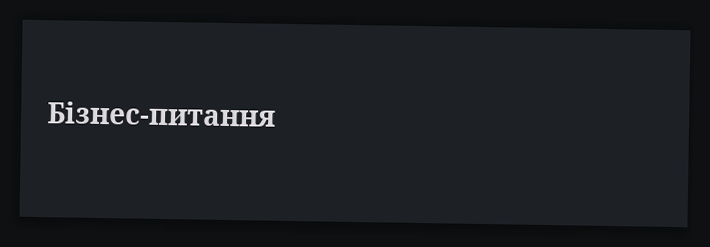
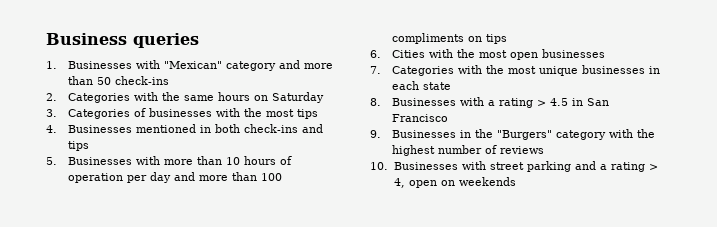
- Бізнес-питання
+ Business queries
+ 1. Businesses with "Mexican" category and more than 50 check-ins
+ 2. Categories with the same hours on Saturday
+ 3. Categories of businesses with the most tips
+ 4. Businesses mentioned in both check-ins and tips
+ 5. Businesses with more than 10 hours of operation per day and more than 100 compliments on tips
+ 6. Cities with the most open businesses
+ 7. Categories with the most unique businesses in each state
+ 8. Businesses with a rating > 4.5 in San Francisco
+ 9. Businesses in the "Burgers" category with the highest number of reviews
+ 10. Businesses with street parking and a rating > 4, open on weekends

